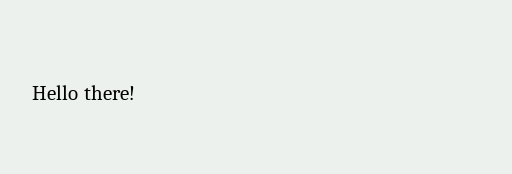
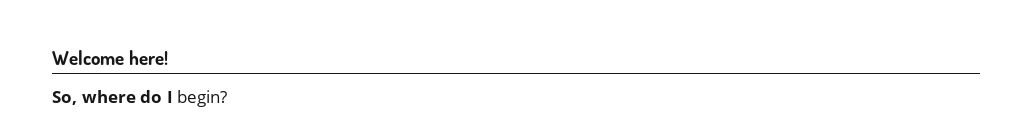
- Hello there!
+ Welcome here!
+ So, where do I begin?

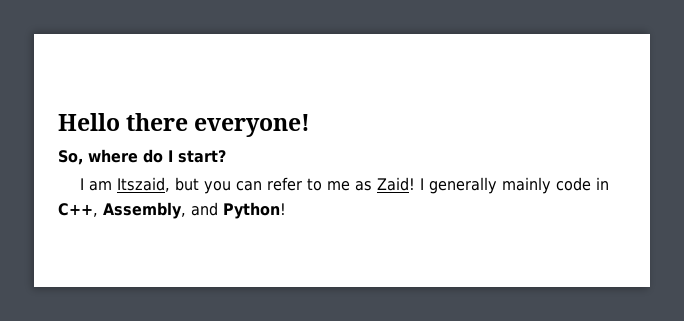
- Welcome here!
+ Hello there everyone!
- So, where do I begin?
+ So, where do I start?
+ I am Itszaid, but you can refer to me as Zaid! I generally mainly code in C++, Assembly, and Python!

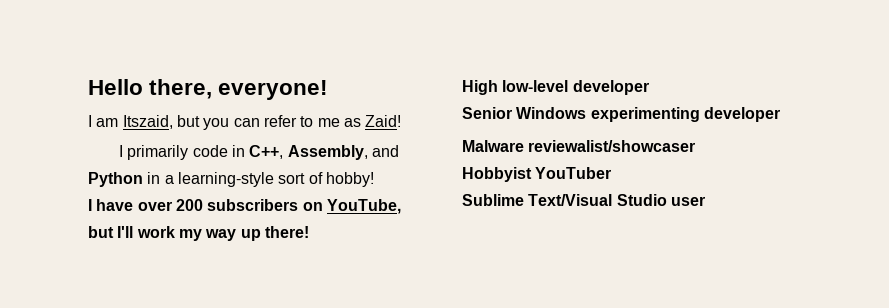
- Hello there everyone!
+ Hello there, everyone!
- So, where do I start?
- I am Itszaid, but you can refer to me as Zaid! I generally mainly code in C++, Assembly, and Python!
+ I am Itszaid, but you can refer to me as Zaid!
+ I primarily code in C++, Assembly, and Python in a learning-style sort of hobby!
+ I have over 200 subscribers on YouTube, but I'll work my way up there!
+ High low-level developer
+ Senior Windows experimenting developer
+ Malware reviewalist/showcaser
+ Hobbyist YouTuber
+ Sublime Text/Visual Studio user

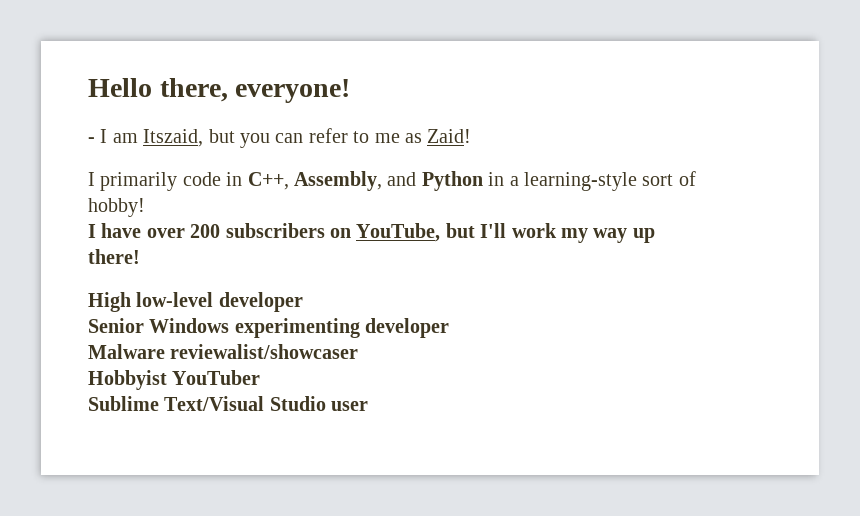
- I am Itszaid, but you can refer to me as Zaid!
+ - I am Itszaid, but you can refer to me as Zaid!

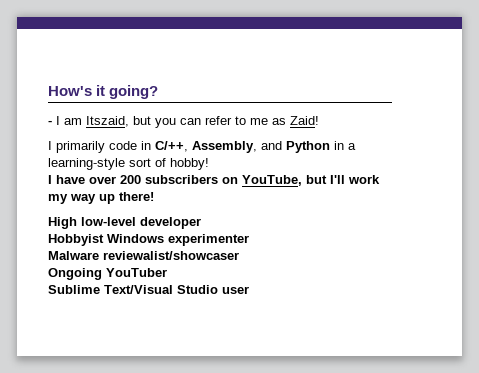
- Hello there, everyone!
+ How's it going?
- I primarily code in C++, Assembly, and Python in a learning-style sort of hobby!
+ I primarily code in C/++, Assembly, and Python in a learning-style sort of hobby!
- Senior Windows experimenting developer
+ Hobbyist Windows experimenter
- Hobbyist YouTuber
+ Ongoing YouTuber

